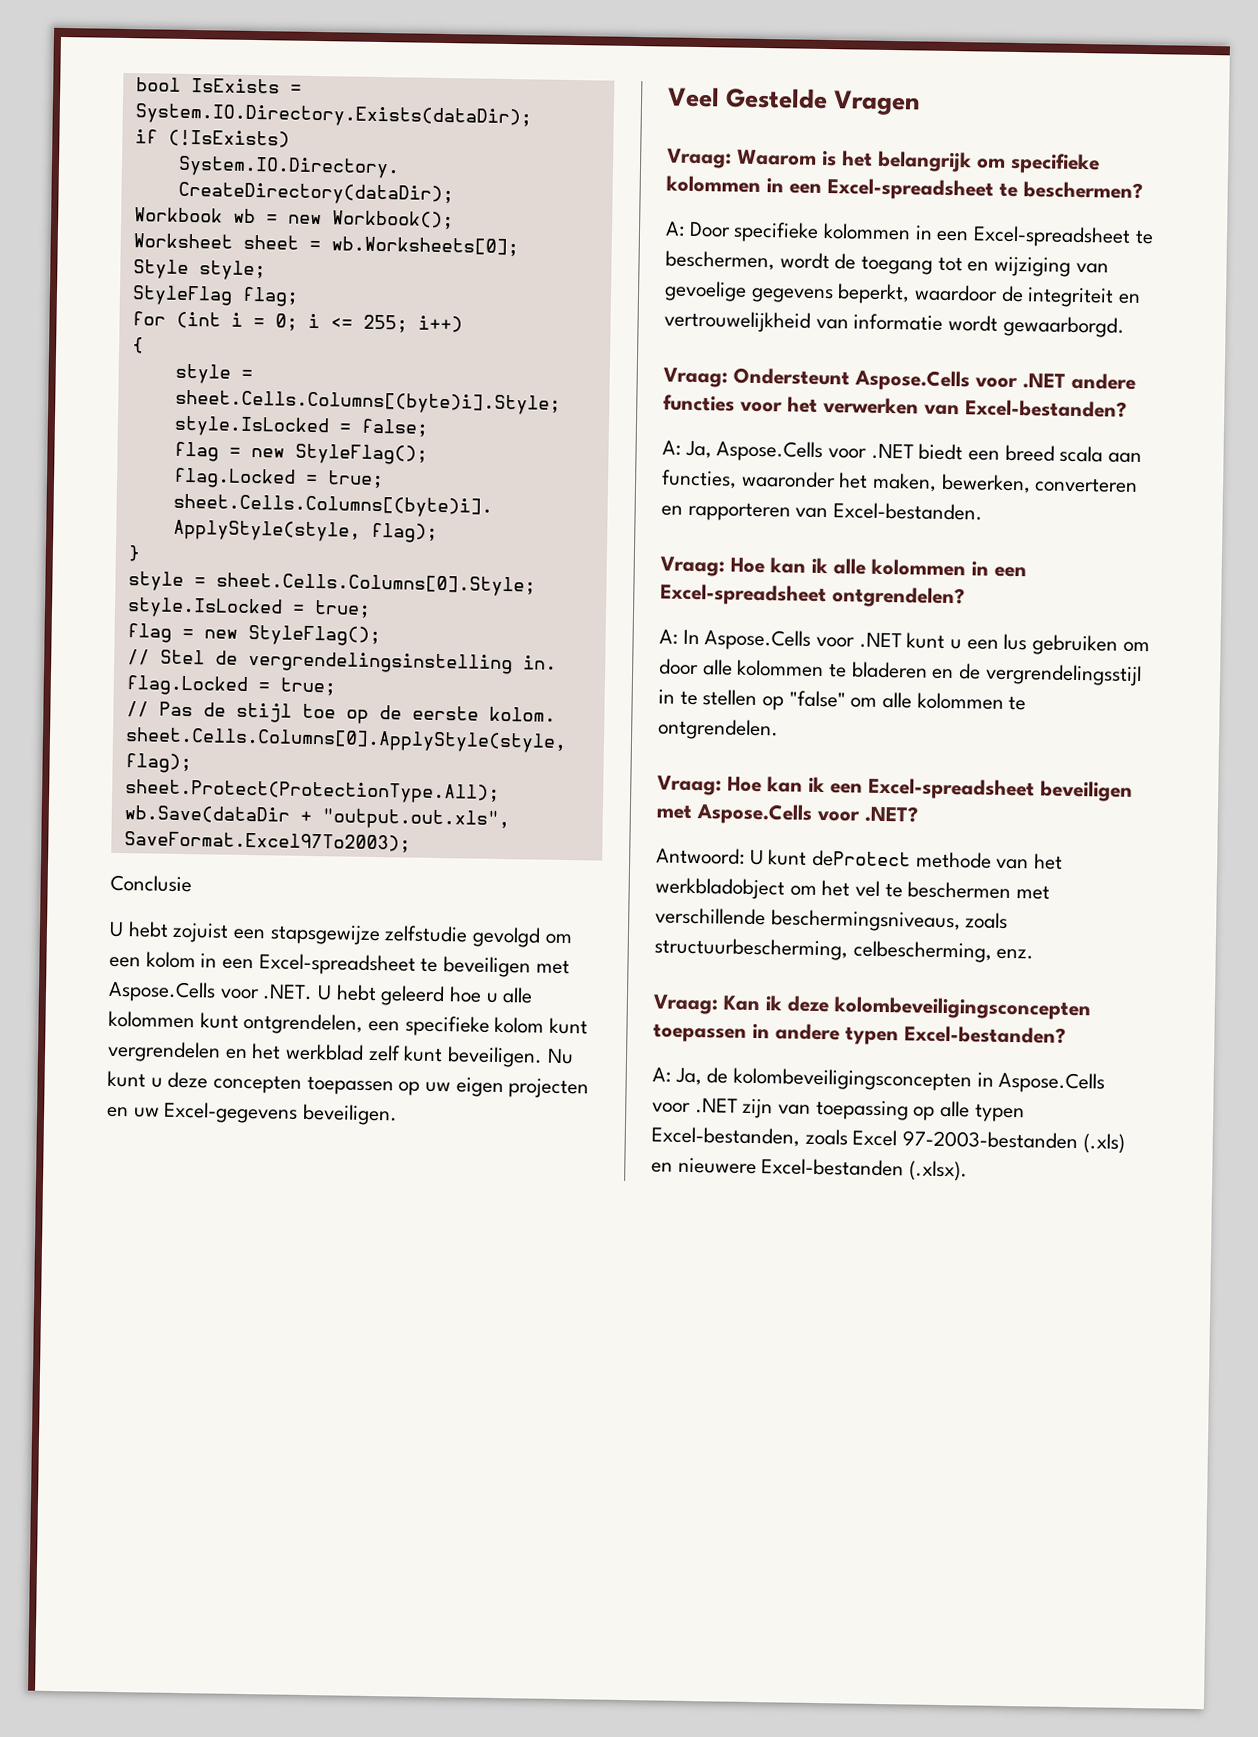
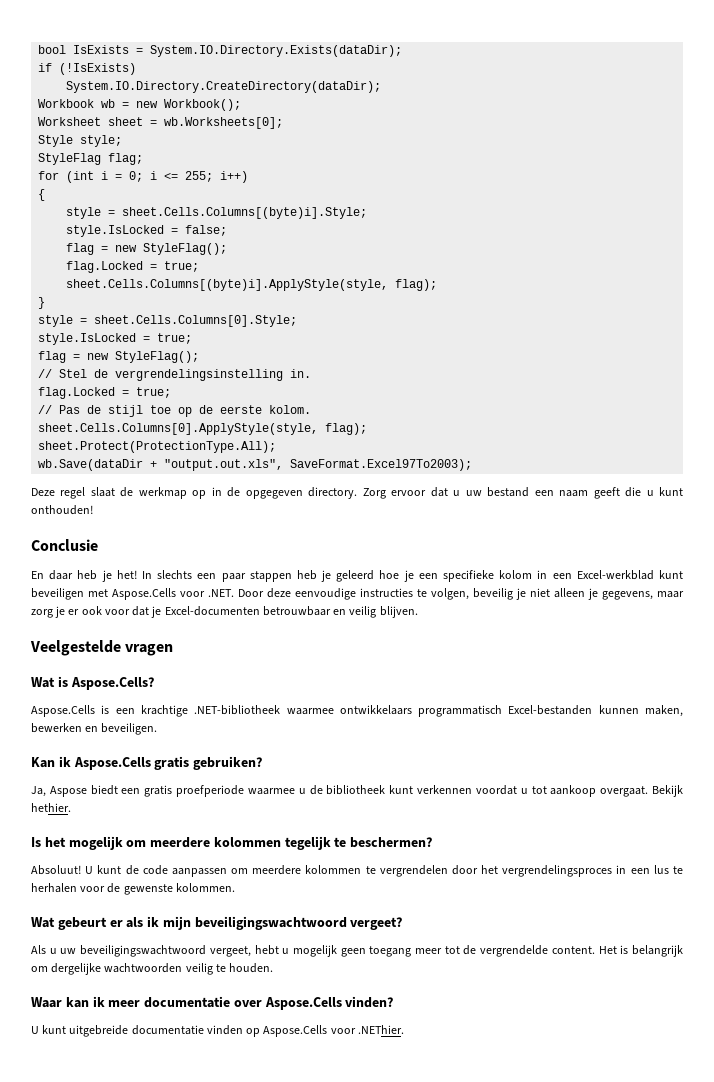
+ Deze regel slaat de werkmap op in de opgegeven directory. Zorg ervoor dat u uw bestand een naam geeft die u kunt onthouden!
  Conclusie
- U hebt zojuist een stapsgewijze zelfstudie gevolgd om een kolom in een Excel-spreadsheet te beveiligen met Aspose.Cells voor .NET. U hebt geleerd hoe u alle kolommen kunt ontgrendelen, een specifieke kolom kunt vergrendelen en het werkblad zelf kunt beveiligen. Nu kunt u deze concepten toepassen op uw eigen projecten en uw Excel-gegevens beveiligen.
- Veel Gestelde Vragen
- Vraag: Waarom is het belangrijk om specifieke kolommen in een Excel-spreadsheet te beschermen?
- A: Door specifieke kolommen in een Excel-spreadsheet te beschermen, wordt de toegang tot en wijziging van gevoelige gegevens beperkt, waardoor de integriteit en vertrouwelijkheid van informatie wordt gewaarborgd.
- Vraag: Ondersteunt Aspose.Cells voor .NET andere functies voor het verwerken van Excel-bestanden?
- A: Ja, Aspose.Cells voor .NET biedt een breed scala aan functies, waaronder het maken, bewerken, converteren en rapporteren van Excel-bestanden.
- Vraag: Hoe kan ik alle kolommen in een Excel-spreadsheet ontgrendelen?
- A: In Aspose.Cells voor .NET kunt u een lus gebruiken om door alle kolommen te bladeren en de vergrendelingsstijl in te stellen op "false" om alle kolommen te ontgrendelen.
- Vraag: Hoe kan ik een Excel-spreadsheet beveiligen met Aspose.Cells voor .NET?
- Antwoord: U kunt deProtect methode van het werkbladobject om het vel te beschermen met verschillende beschermingsniveaus, zoals structuurbescherming, celbescherming, enz.
- Vraag: Kan ik deze kolombeveiligingsconcepten toepassen in andere typen Excel-bestanden?
- A: Ja, de kolombeveiligingsconcepten in Aspose.Cells voor .NET zijn van toepassing op alle typen Excel-bestanden, zoals Excel 97-2003-bestanden (.xls) en nieuwere Excel-bestanden (.xlsx).
+ En daar heb je het! In slechts een paar stappen heb je geleerd hoe je een specifieke kolom in een Excel-werkblad kunt beveiligen met Aspose.Cells voor .NET. Door deze eenvoudige instructies te volgen, beveilig je niet alleen je gegevens, maar zorg je er ook voor dat je Excel-documenten betrouwbaar en veilig blijven.
+ Veelgestelde vragen
+ Wat is Aspose.Cells?
+ Aspose.Cells is een krachtige .NET-bibliotheek waarmee ontwikkelaars programmatisch Excel-bestanden kunnen maken, bewerken en beveiligen.
+ Kan ik Aspose.Cells gratis gebruiken?
+ Ja, Aspose biedt een gratis proefperiode waarmee u de bibliotheek kunt verkennen voordat u tot aankoop overgaat. Bekijk hethier.
+ Is het mogelijk om meerdere kolommen tegelijk te beschermen?
+ Absoluut! U kunt de code aanpassen om meerdere kolommen te vergrendelen door het vergrendelingsproces in een lus te herhalen voor de gewenste kolommen.
+ Wat gebeurt er als ik mijn beveiligingswachtwoord vergeet?
+ Als u uw beveiligingswachtwoord vergeet, hebt u mogelijk geen toegang meer tot de vergrendelde content. Het is belangrijk om dergelijke wachtwoorden veilig te houden.
+ Waar kan ik meer documentatie over Aspose.Cells vinden?
+ U kunt uitgebreide documentatie vinden op Aspose.Cells voor .NEThier.

